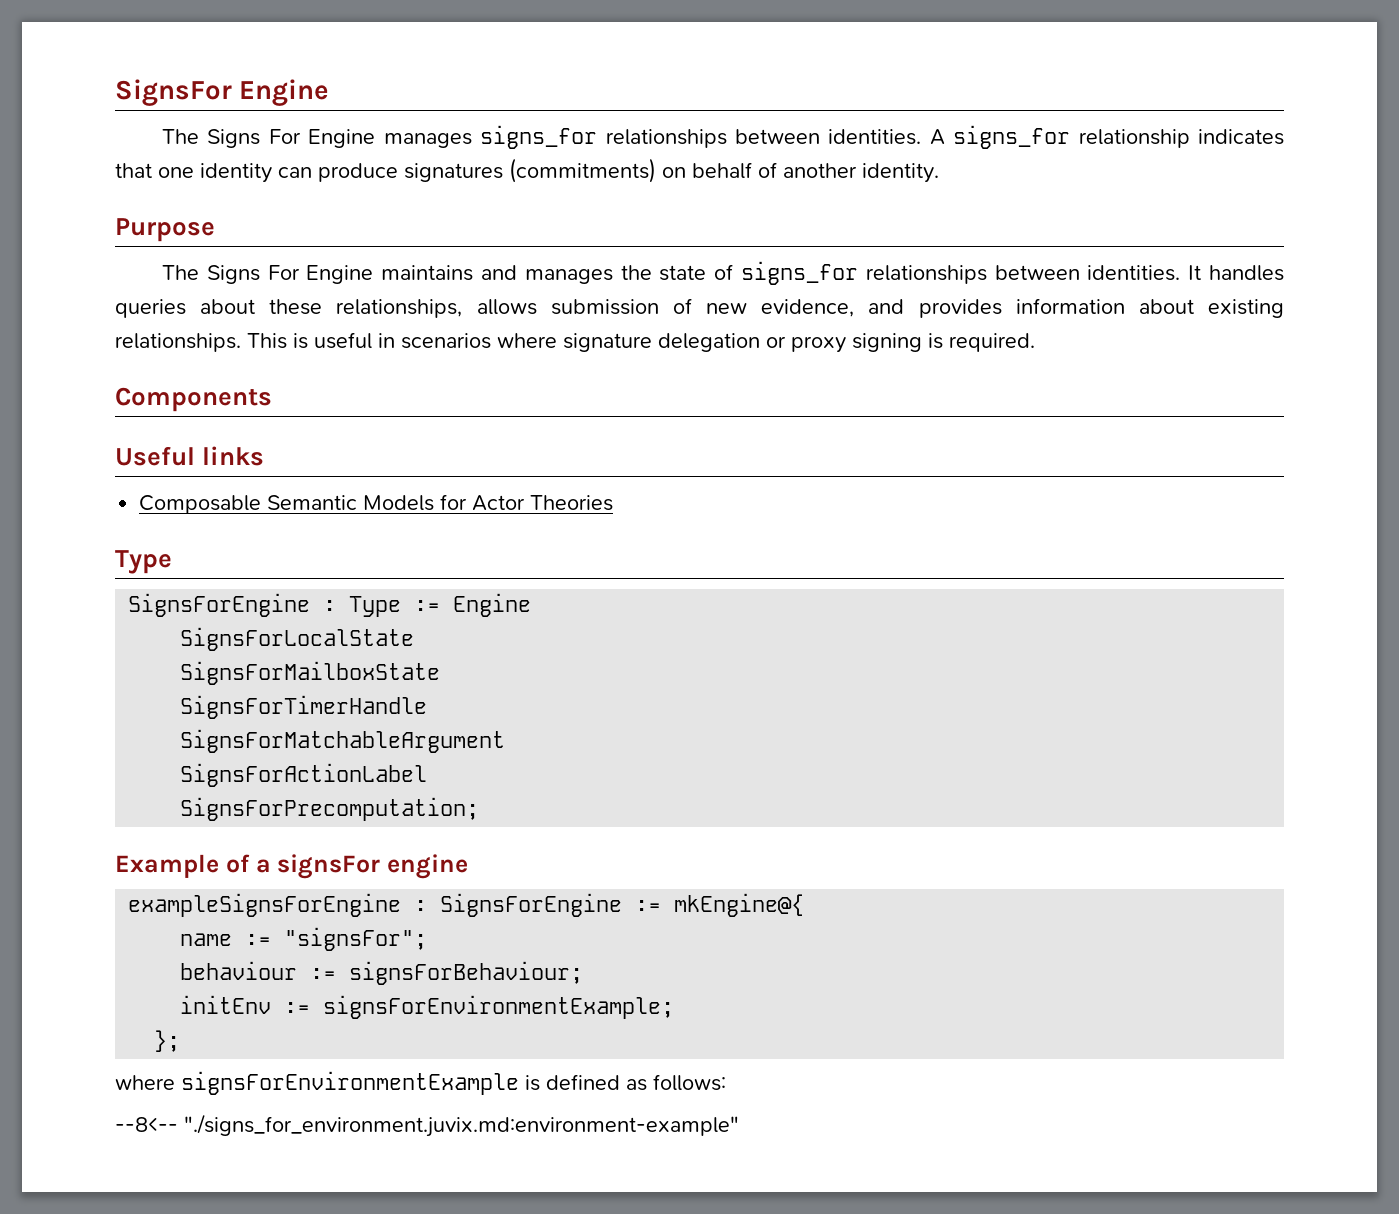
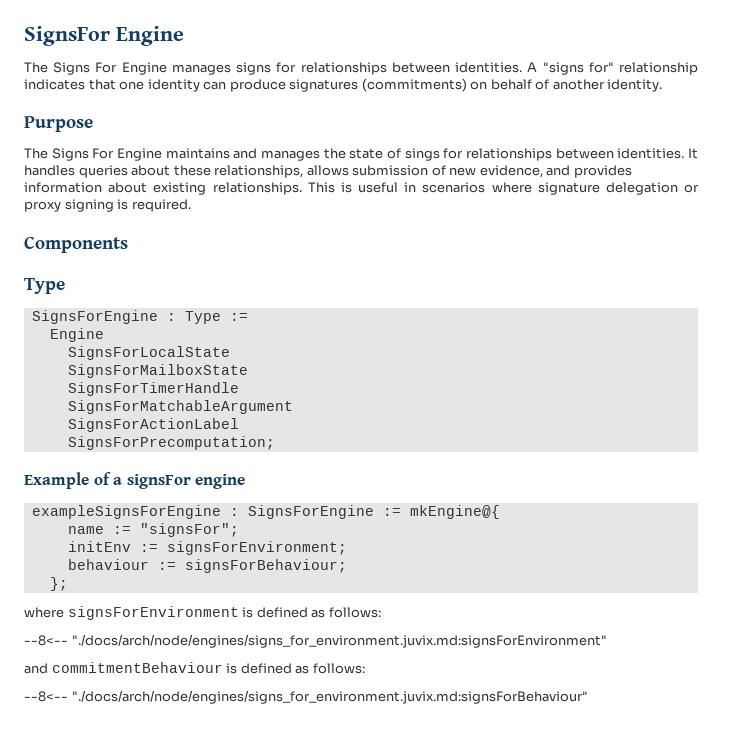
- The Signs For Engine manages signs_for relationships between identities.
+ The Signs For Engine manages signs for relationships between identities.
- A signs_for relationship indicates that one identity can produce signatures (commitments) on behalf of another identity.
+ A "signs for" relationship indicates that one identity can produce signatures (commitments) on behalf of another identity.
- The Signs For Engine maintains and manages the state of signs_for relationships between identities.
+ The Signs For Engine maintains and manages the state of sings for relationships between identities.
- Useful links
- Composable Semantic Models for Actor Theories
- SignsForEngine : Type := Engine
+ SignsForEngine : Type :=
+ Engine
+ initEnv := signsForEnvironment;
- initEnv := signsForEnvironmentExample;
- where signsForEnvironmentExample is defined as follows:
- --8<-- "./signs_for_environment.juvix.md:environment-example"
+ where signsForEnvironment is defined as follows:
+ --8<-- "./docs/arch/node/engines/signs_for_environment.juvix.md:signsForEnvironment"
+ and commitmentBehaviour is defined as follows:
+ --8<-- "./docs/arch/node/engines/signs_for_environment.juvix.md:signsForBehaviour"

